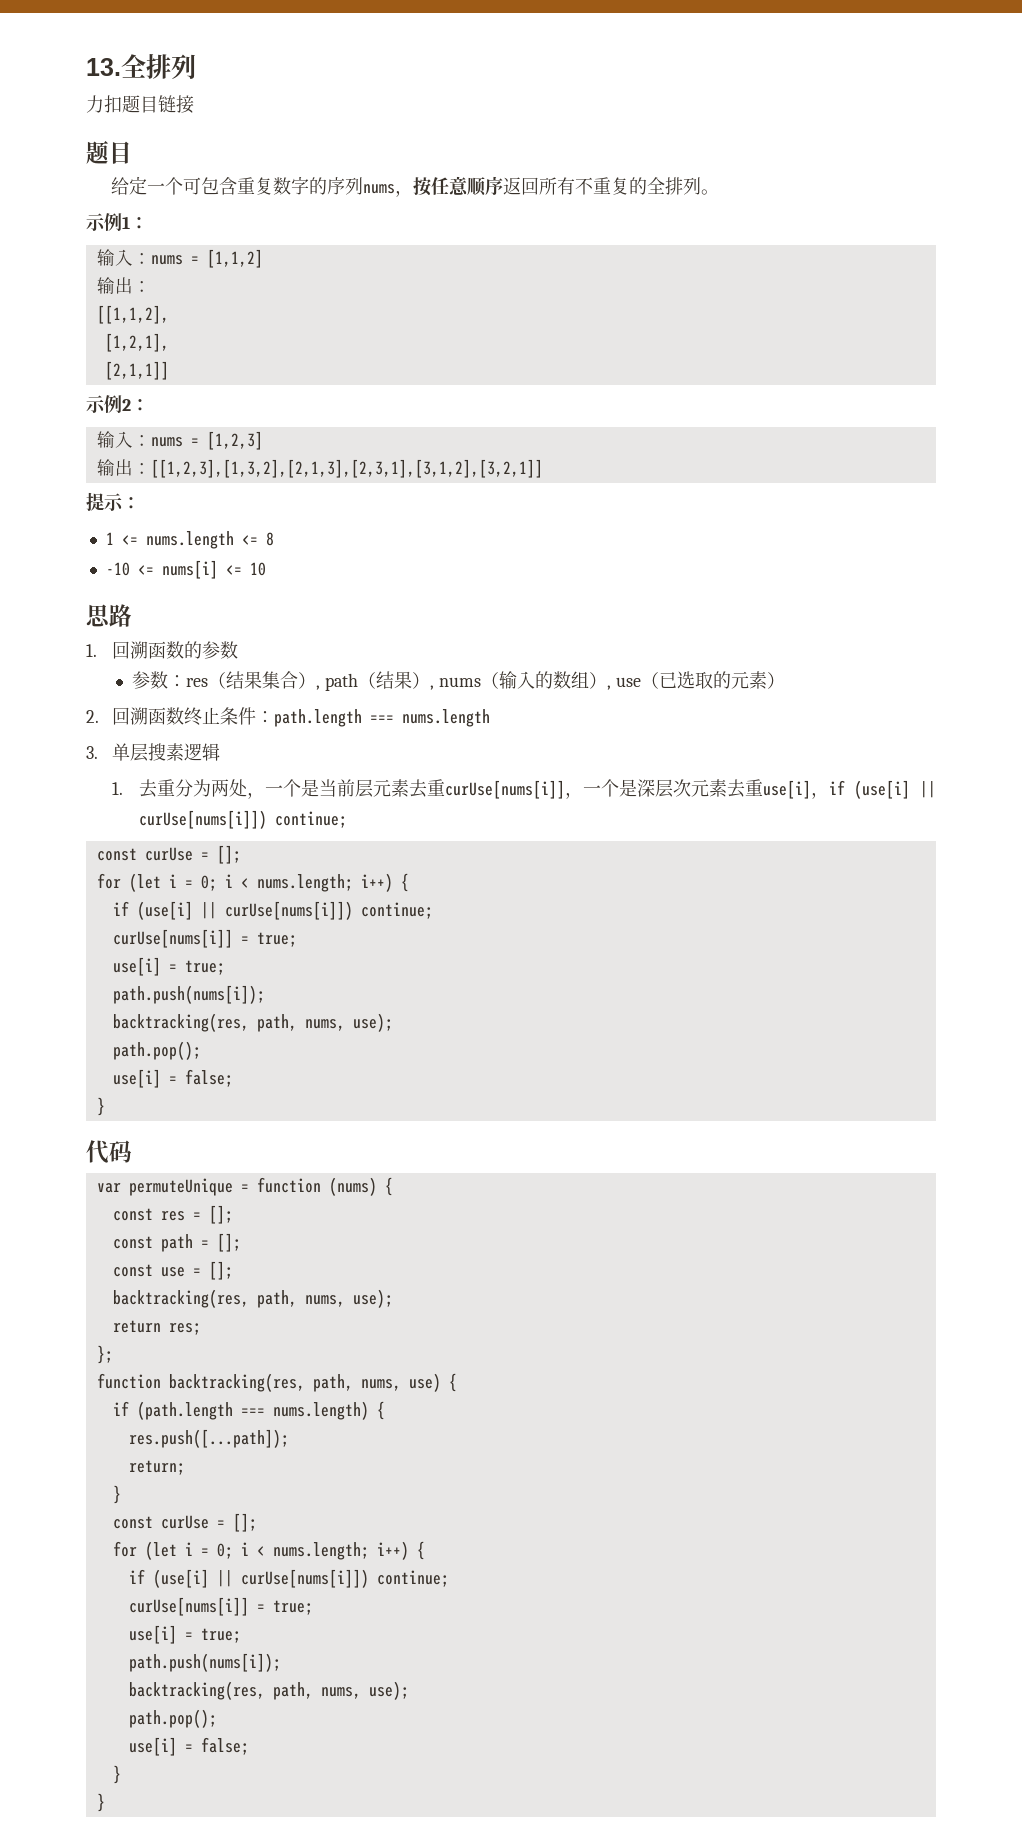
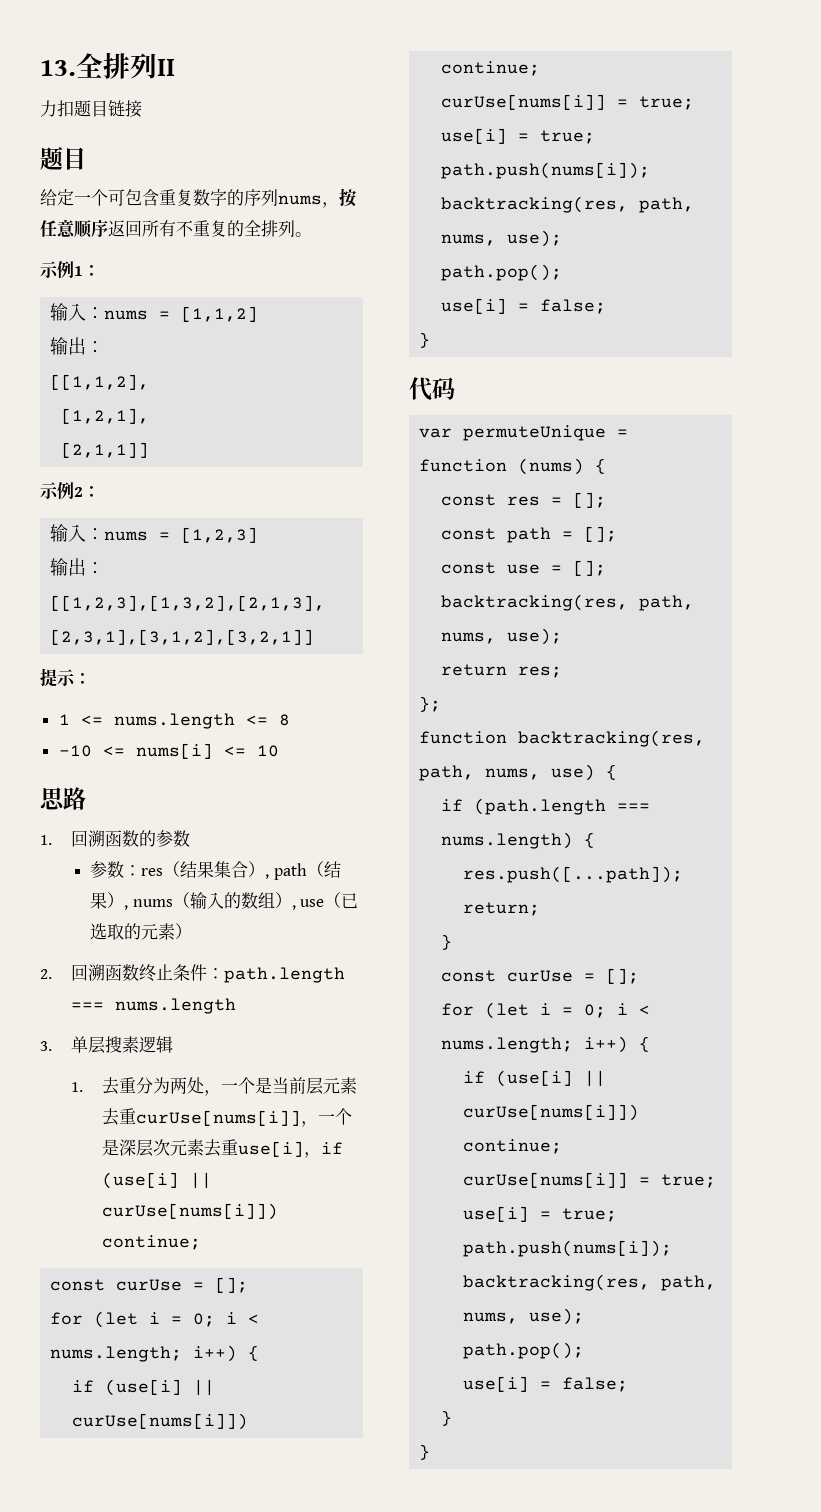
- 13.全排列
+ 13.全排列II

